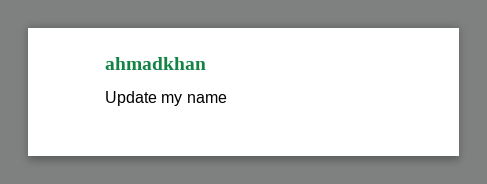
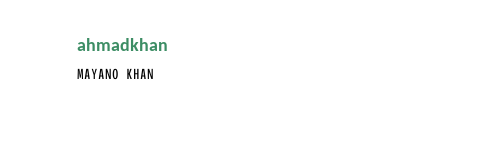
- Update my name
+ MAYANO KHAN

